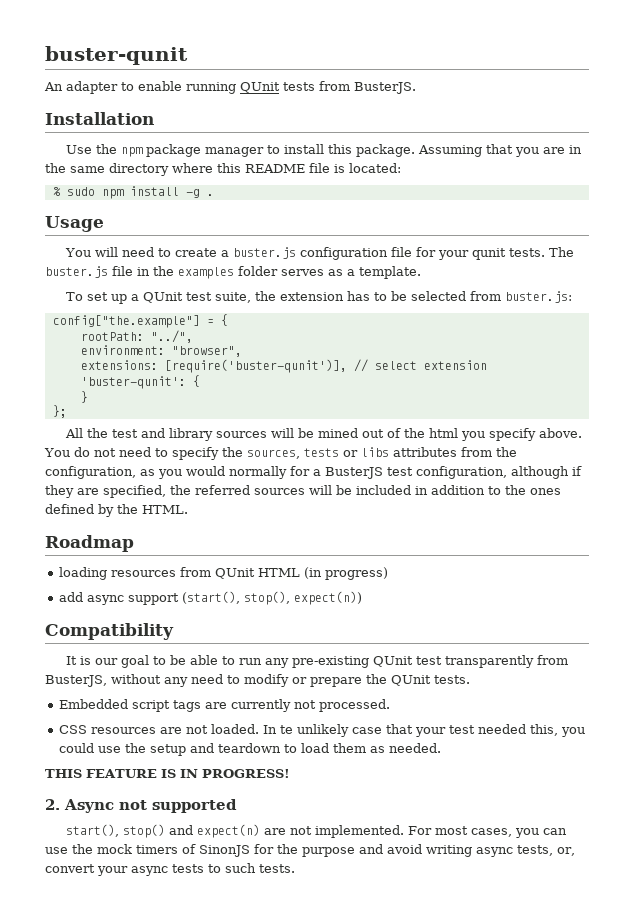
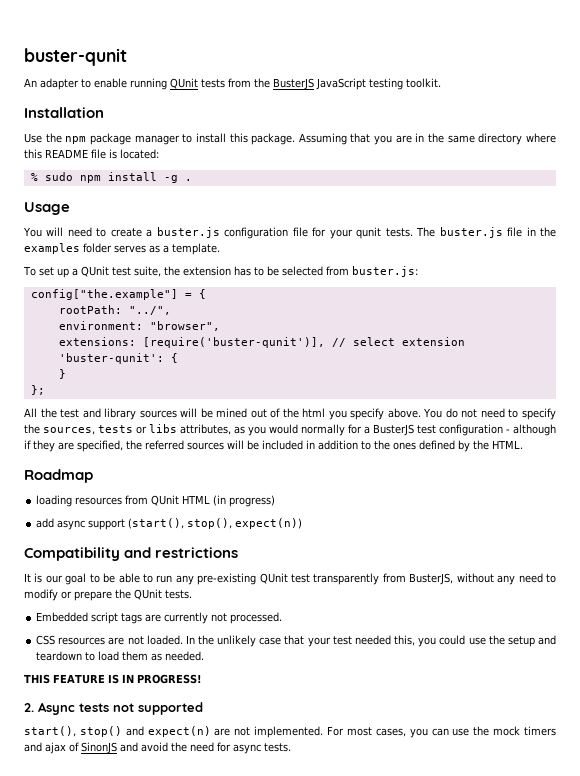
- An adapter to enable running QUnit tests from BusterJS.
+ An adapter to enable running QUnit tests from the BusterJS JavaScript testing toolkit.
- You do not need to specify the sources, tests or libs attributes from the configuration, as you would normally for a BusterJS test configuration, although if they are specified, the referred sources will be included in addition to the ones defined by the HTML.
+ You do not need to specify the sources, tests or libs attributes, as you would normally for a BusterJS test configuration - although if they are specified, the referred sources will be included in addition to the ones defined by the HTML.
- Compatibility
+ Compatibility and restrictions
- In te unlikely case that your test needed this, you could use the setup and teardown to load them as needed.
+ In the unlikely case that your test needed this, you could use the setup and teardown to load them as needed.
- 2. Async not supported
+ 2. Async tests not supported
- For most cases, you can use the mock timers of SinonJS for the purpose and avoid writing async tests, or, convert your async tests to such tests.
+ For most cases, you can use the mock timers and ajax of SinonJS and avoid the need for async tests.

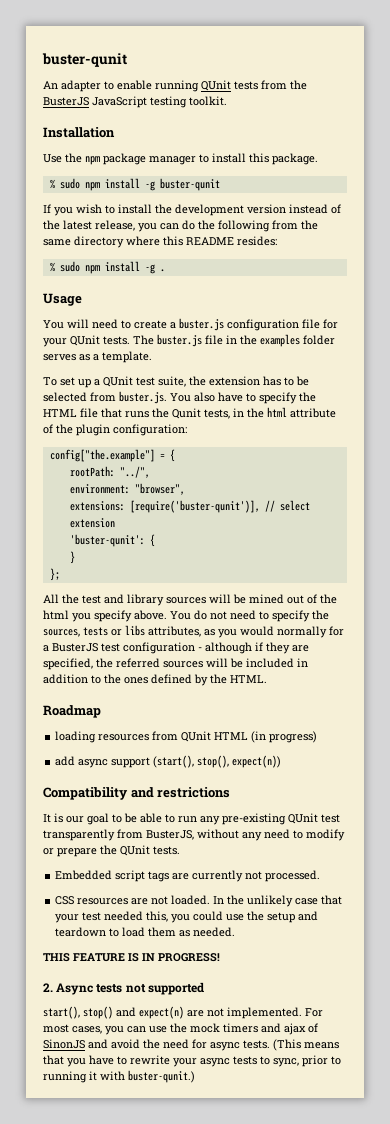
- Use the npm package manager to install this package. Assuming that you are in the same directory where this README file is located:
+ Use the npm package manager to install this package.
+ % sudo npm install -g buster-qunit
+ If you wish to install the development version instead of the latest release, you can do the following from the same directory where this README resides:
- You will need to create a buster.js configuration file for your qunit tests.
+ You will need to create a buster.js configuration file for your QUnit tests.
- To set up a QUnit test suite, the extension has to be selected from buster.js:
+ To set up a QUnit test suite, the extension has to be selected from buster.js. You also have to specify the HTML file that runs the Qunit tests, in the html attribute of the plugin configuration:
+ (This means that you have to rewrite your async tests to sync, prior to running it with buster-qunit.)

